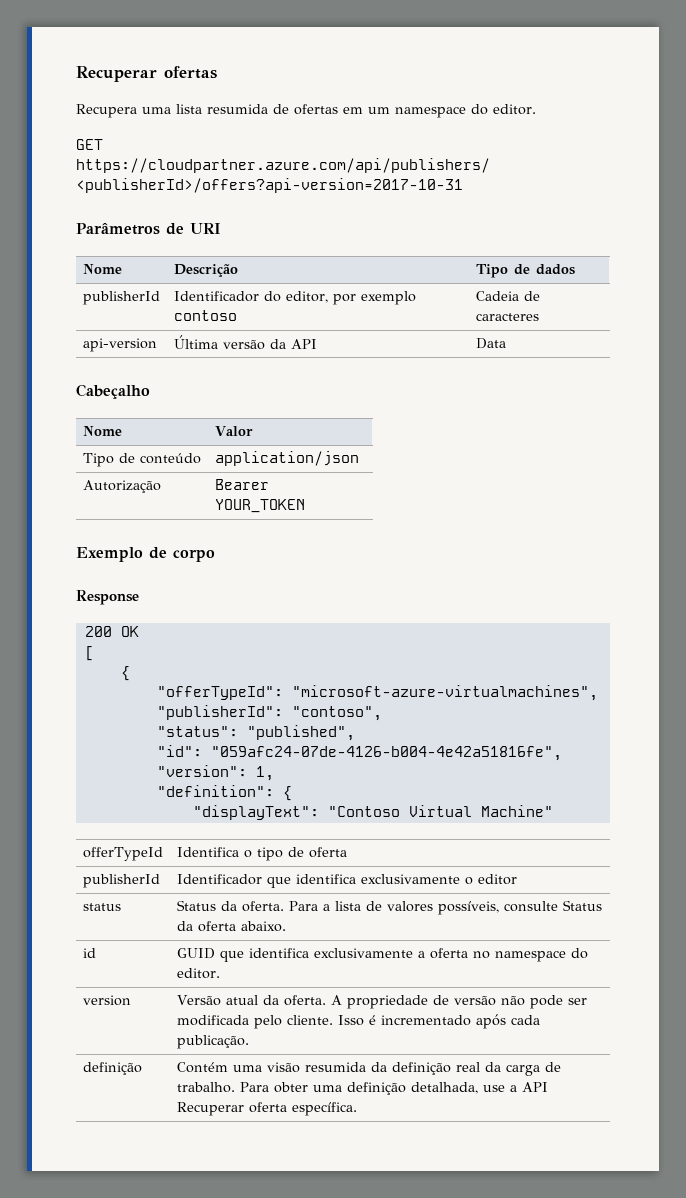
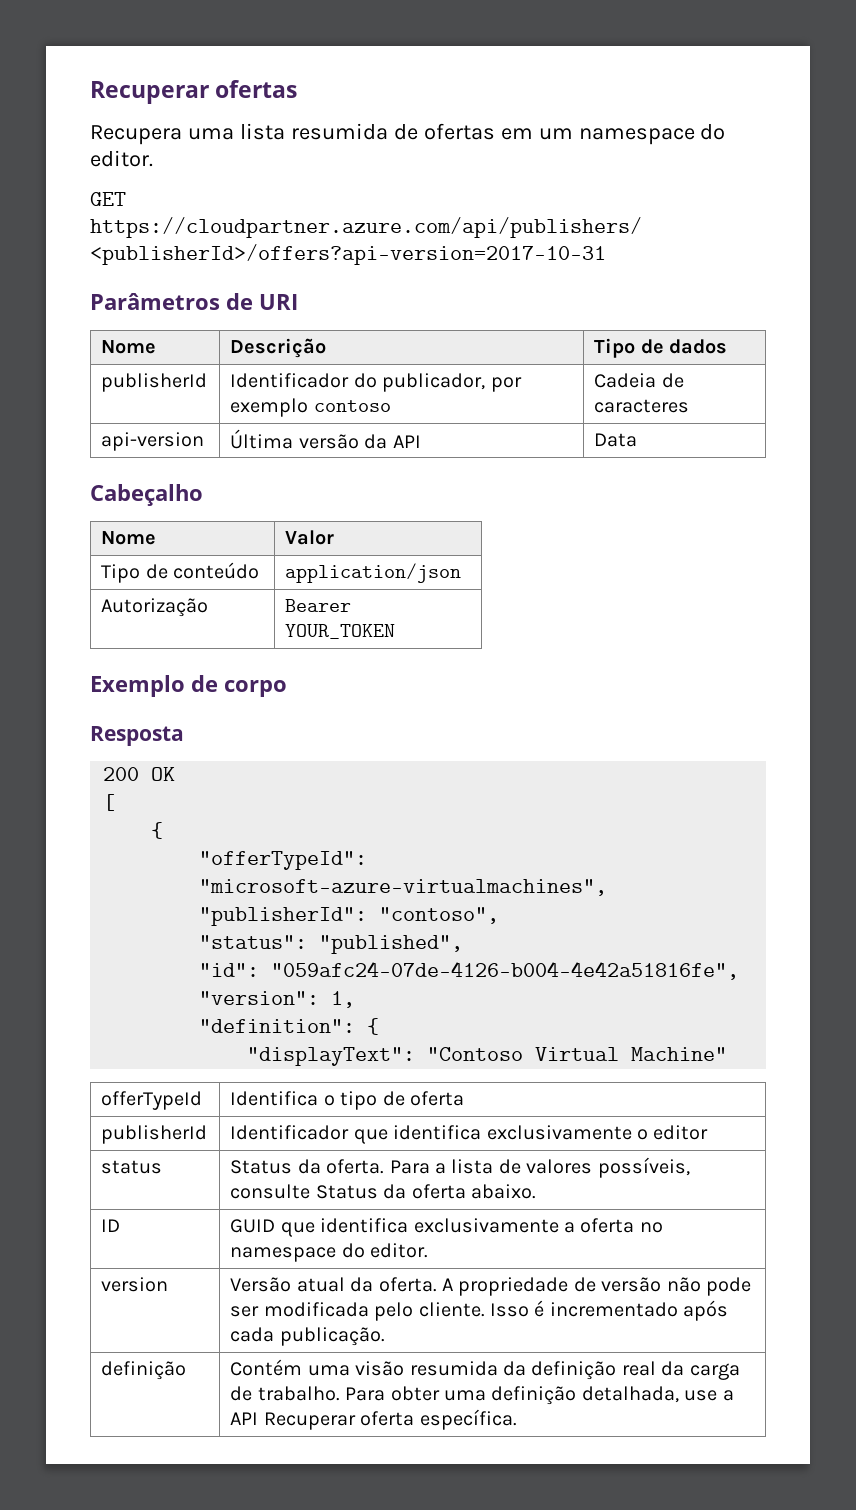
- publisherId | Identificador do editor, por exemplo contoso | Cadeia de caracteres
+ publisherId | Identificador do publicador, por exemplo contoso | Cadeia de caracteres
- Response
+ Resposta
- id | GUID que identifica exclusivamente a oferta no namespace do editor.
+ ID | GUID que identifica exclusivamente a oferta no namespace do editor.

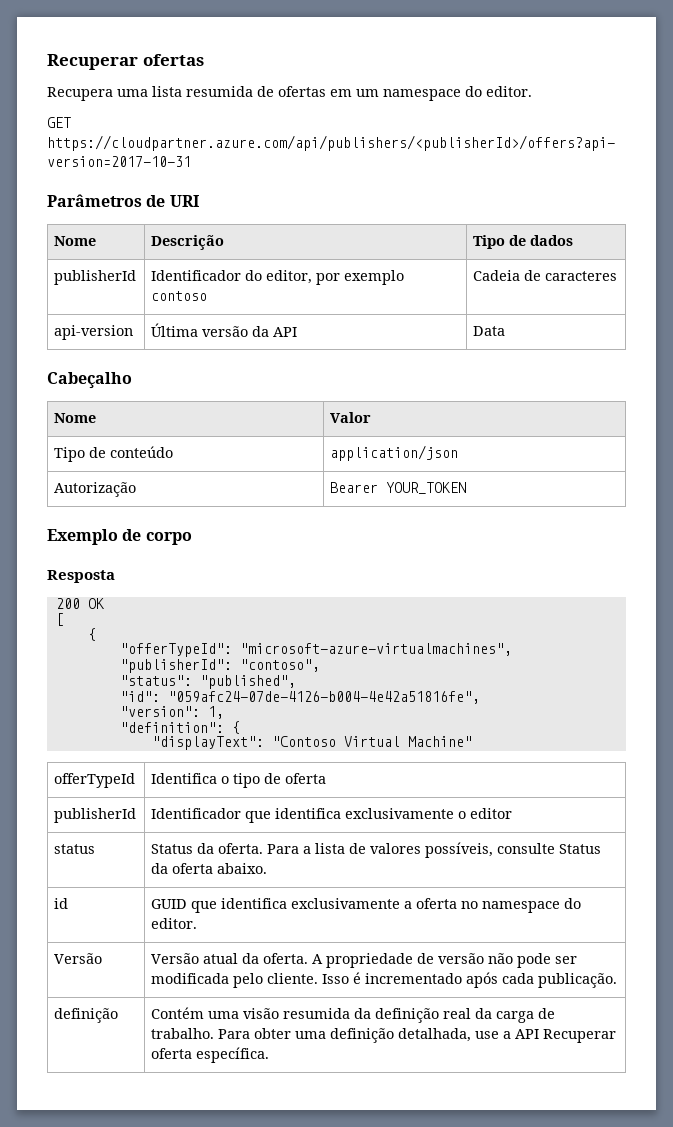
- publisherId | Identificador do publicador, por exemplo contoso | Cadeia de caracteres
+ publisherId | Identificador do editor, por exemplo contoso | Cadeia de caracteres
- ID | GUID que identifica exclusivamente a oferta no namespace do editor.
+ id | GUID que identifica exclusivamente a oferta no namespace do editor.
- version | Versão atual da oferta. A propriedade de versão não pode ser modificada pelo cliente. Isso é incrementado após cada publicação.
+ Versão | Versão atual da oferta. A propriedade de versão não pode ser modificada pelo cliente. Isso é incrementado após cada publicação.

